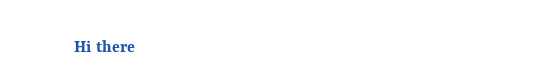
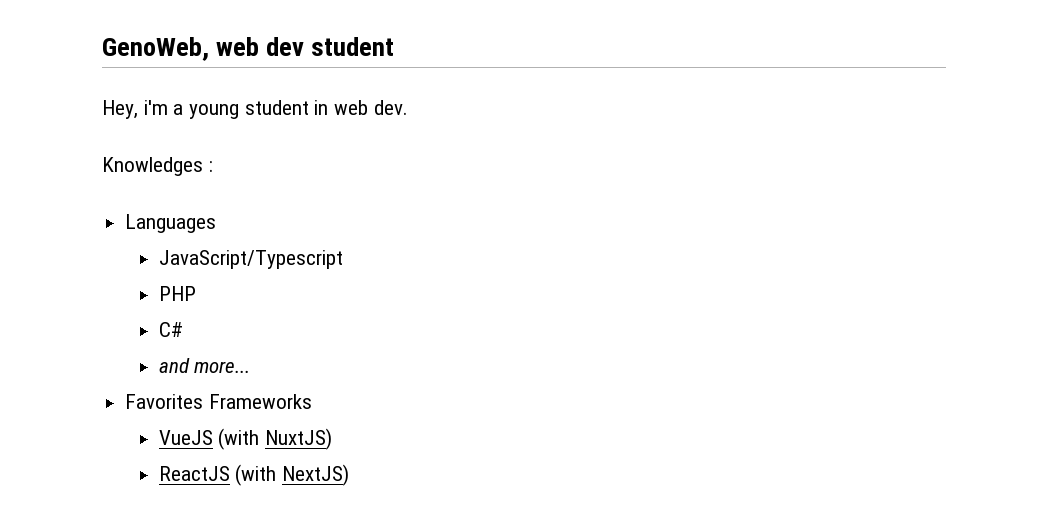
- Hi there
+ GenoWeb, web dev student
+ Hey, i'm a young student in web dev.
+ Knowledges :
+ Languages
+ JavaScript/Typescript
+ PHP
+ C#
+ and more...
+ Favorites Frameworks
+ VueJS (with NuxtJS)
+ ReactJS (with NextJS)

